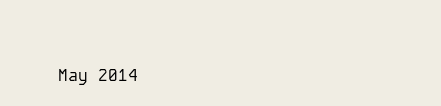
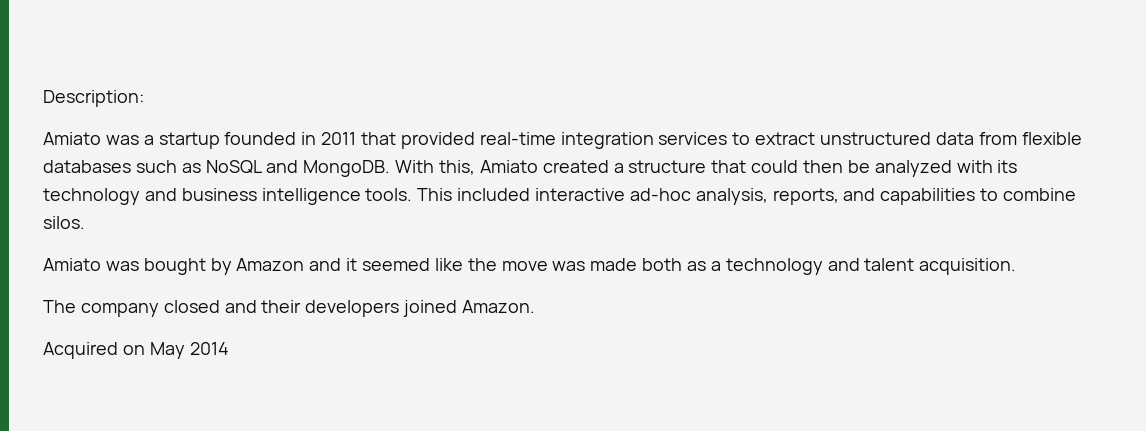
- May 2014
+ Description:
+ Amiato was a startup founded in 2011 that provided real-time integration services to extract unstructured data from flexible databases such as NoSQL and MongoDB. With this, Amiato created a structure that could then be analyzed with its technology and business intelligence tools. This included interactive ad-hoc analysis, reports, and capabilities to combine silos.
+ Amiato was bought by Amazon and it seemed like the move was made both as a technology and talent acquisition.
+ The company closed and their developers joined Amazon.
+ Acquired on May 2014

